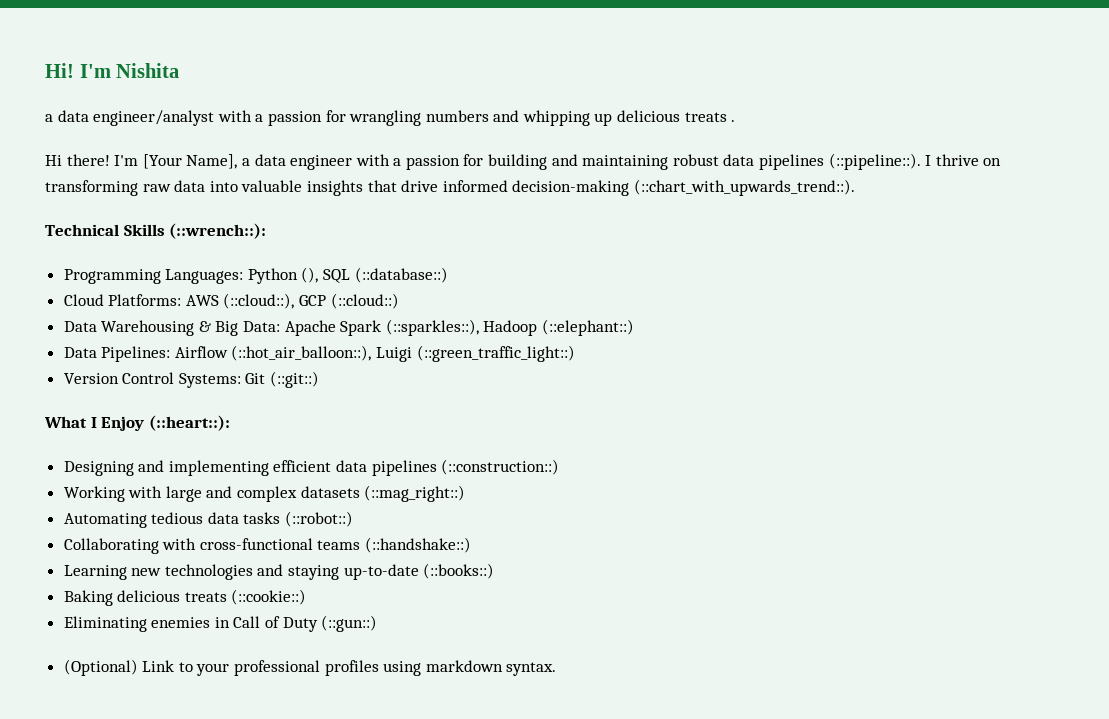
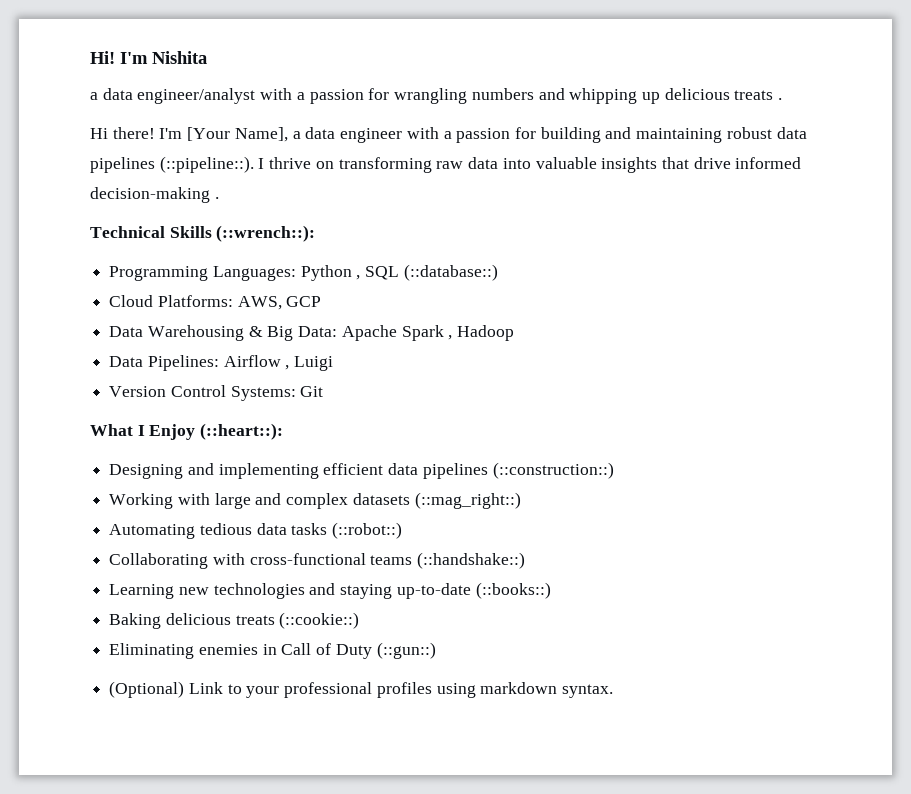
- I thrive on transforming raw data into valuable insights that drive informed decision-making (::chart_with_upwards_trend::).
+ I thrive on transforming raw data into valuable insights that drive informed decision-making .
- Programming Languages: Python (), SQL (::database::)
+ Programming Languages: Python , SQL (::database::)
- Cloud Platforms: AWS (::cloud::), GCP (::cloud::)
+ Cloud Platforms: AWS, GCP
- Data Warehousing & Big Data: Apache Spark (::sparkles::), Hadoop (::elephant::)
+ Data Warehousing & Big Data: Apache Spark , Hadoop
- Data Pipelines: Airflow (::hot_air_balloon::), Luigi (::green_traffic_light::)
+ Data Pipelines: Airflow , Luigi
- Version Control Systems: Git (::git::)
+ Version Control Systems: Git

